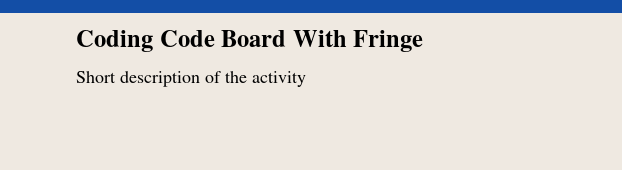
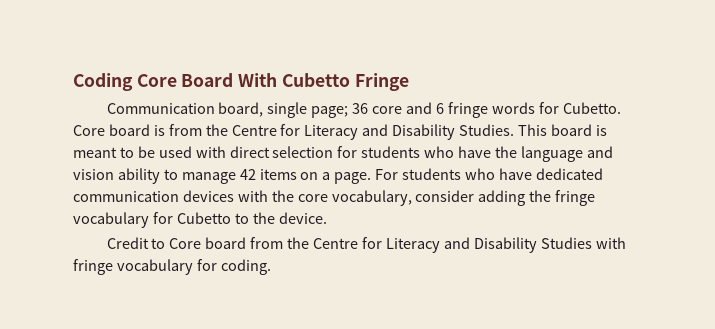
- Coding Code Board With Fringe
+ Coding Core Board With Cubetto Fringe
- Short description of the activity
+ Communication board, single page; 36 core and 6 fringe words for Cubetto. Core board is from the Centre for Literacy and Disability Studies. This board is meant to be used with direct selection for students who have the language and vision ability to manage 42 items on a page. For students who have dedicated communication devices with the core vocabulary, consider adding the fringe vocabulary for Cubetto to the device.
+ Credit to Core board from the Centre for Literacy and Disability Studies with fringe vocabulary for coding.

